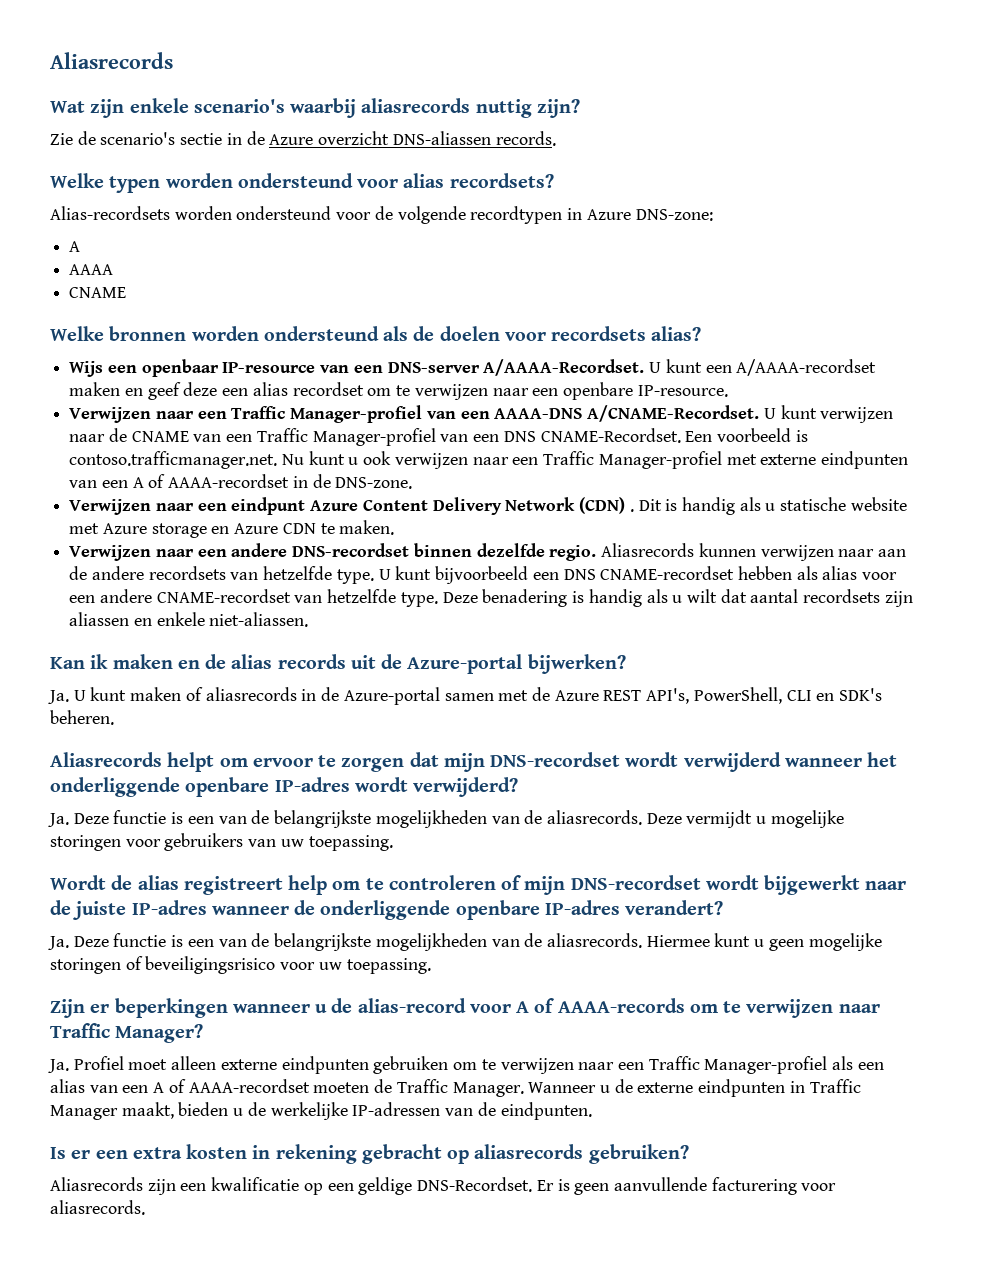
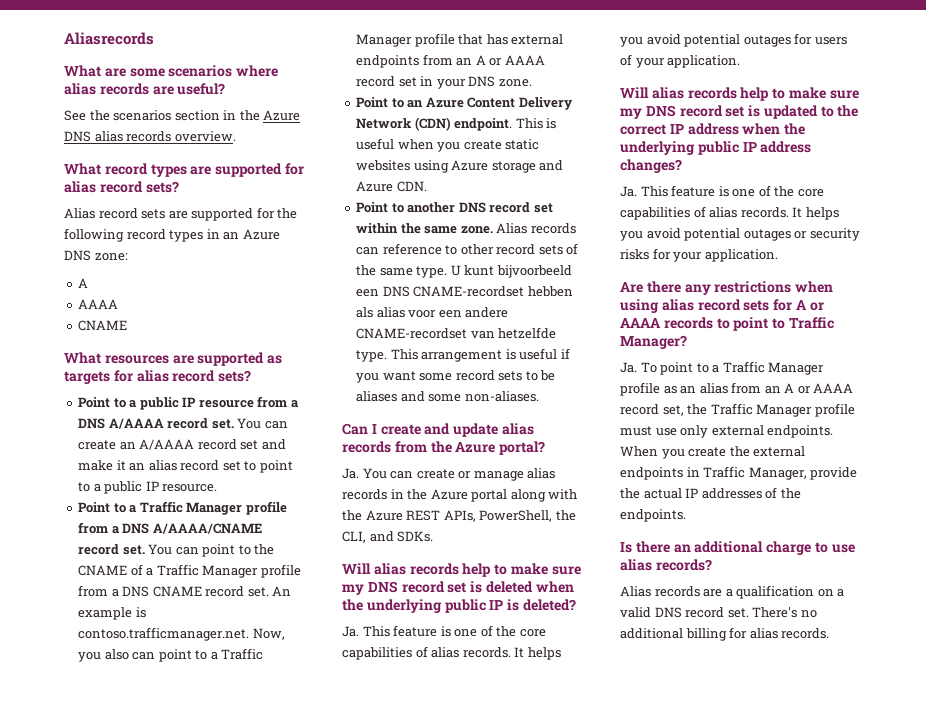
- Wat zijn enkele scenario's waarbij aliasrecords nuttig zijn?
- Zie de scenario's sectie in de Azure overzicht DNS-aliassen records.
- Welke typen worden ondersteund voor alias recordsets?
- Alias-recordsets worden ondersteund voor de volgende recordtypen in Azure DNS-zone:
+ What are some scenarios where alias records are useful?
+ See the scenarios section in the Azure DNS alias records overview.
+ What record types are supported for alias record sets?
+ Alias record sets are supported for the following record types in an Azure DNS zone:
  A
  AAAA
  CNAME
- Welke bronnen worden ondersteund als de doelen voor recordsets alias?
- Wijs een openbaar IP-resource van een DNS-server A/AAAA-Recordset. U kunt een A/AAAA-recordset maken en geef deze een alias recordset om te verwijzen naar een openbare IP-resource.
- Verwijzen naar een Traffic Manager-profiel van een AAAA-DNS A/CNAME-Recordset. U kunt verwijzen naar de CNAME van een Traffic Manager-profiel van een DNS CNAME-Recordset. Een voorbeeld is contoso.trafficmanager.net. Nu kunt u ook verwijzen naar een Traffic Manager-profiel met externe eindpunten van een A of AAAA-recordset in de DNS-zone.
- Verwijzen naar een eindpunt Azure Content Delivery Network (CDN) . Dit is handig als u statische website met Azure storage en Azure CDN te maken.
- Verwijzen naar een andere DNS-recordset binnen dezelfde regio. Aliasrecords kunnen verwijzen naar aan de andere recordsets van hetzelfde type.
+ What resources are supported as targets for alias record sets?
+ Point to a public IP resource from a DNS A/AAAA record set. You can create an A/AAAA record set and make it an alias record set to point to a public IP resource.
+ Point to a Traffic Manager profile from a DNS A/AAAA/CNAME record set. You can point to the CNAME of a Traffic Manager profile from a DNS CNAME record set. An example is contoso.trafficmanager.net. Now, you also can point to a Traffic Manager profile that has external endpoints from an A or AAAA record set in your DNS zone.
+ Point to an Azure Content Delivery Network (CDN) endpoint. This is useful when you create static websites using Azure storage and Azure CDN.
+ Point to another DNS record set within the same zone. Alias records can reference to other record sets of the same type.
- Deze benadering is handig als u wilt dat aantal recordsets zijn aliassen en enkele niet-aliassen.
- Kan ik maken en de alias records uit de Azure-portal bijwerken?
- Ja. U kunt maken of aliasrecords in de Azure-portal samen met de Azure REST API's, PowerShell, CLI en SDK's beheren.
- Aliasrecords helpt om ervoor te zorgen dat mijn DNS-recordset wordt verwijderd wanneer het onderliggende openbare IP-adres wordt verwijderd?
- Ja. Deze functie is een van de belangrijkste mogelijkheden van de aliasrecords. Deze vermijdt u mogelijke storingen voor gebruikers van uw toepassing.
- Wordt de alias registreert help om te controleren of mijn DNS-recordset wordt bijgewerkt naar de juiste IP-adres wanneer de onderliggende openbare IP-adres verandert?
- Ja. Deze functie is een van de belangrijkste mogelijkheden van de aliasrecords. Hiermee kunt u geen mogelijke storingen of beveiligingsrisico voor uw toepassing.
- Zijn er beperkingen wanneer u de alias-record voor A of AAAA-records om te verwijzen naar Traffic Manager?
- Ja. Profiel moet alleen externe eindpunten gebruiken om te verwijzen naar een Traffic Manager-profiel als een alias van een A of AAAA-recordset moeten de Traffic Manager. Wanneer u de externe eindpunten in Traffic Manager maakt, bieden u de werkelijke IP-adressen van de eindpunten.
- Is er een extra kosten in rekening gebracht op aliasrecords gebruiken?
- Aliasrecords zijn een kwalificatie op een geldige DNS-Recordset. Er is geen aanvullende facturering voor aliasrecords.
+ This arrangement is useful if you want some record sets to be aliases and some non-aliases.
+ Can I create and update alias records from the Azure portal?
+ Ja. You can create or manage alias records in the Azure portal along with the Azure REST APIs, PowerShell, the CLI, and SDKs.
+ Will alias records help to make sure my DNS record set is deleted when the underlying public IP is deleted?
+ Ja. This feature is one of the core capabilities of alias records. It helps you avoid potential outages for users of your application.
+ Will alias records help to make sure my DNS record set is updated to the correct IP address when the underlying public IP address changes?
+ Ja. This feature is one of the core capabilities of alias records. It helps you avoid potential outages or security risks for your application.
+ Are there any restrictions when using alias record sets for A or AAAA records to point to Traffic Manager?
+ Ja. To point to a Traffic Manager profile as an alias from an A or AAAA record set, the Traffic Manager profile must use only external endpoints. When you create the external endpoints in Traffic Manager, provide the actual IP addresses of the endpoints.
+ Is there an additional charge to use alias records?
+ Alias records are a qualification on a valid DNS record set. There's no additional billing for alias records.

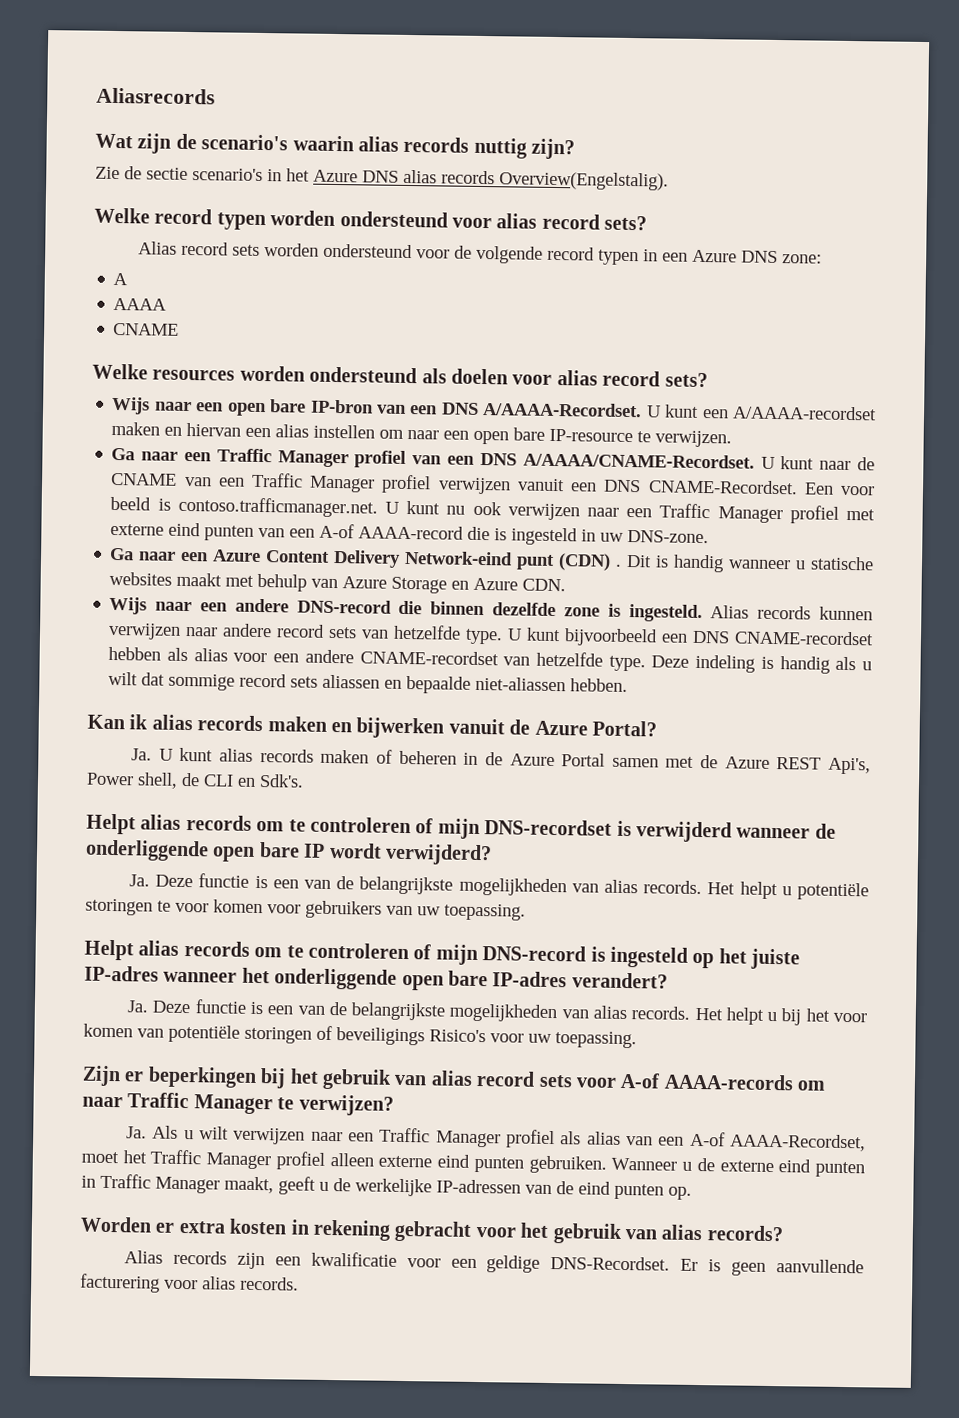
- What are some scenarios where alias records are useful?
- See the scenarios section in the Azure DNS alias records overview.
- What record types are supported for alias record sets?
+ Wat zijn de scenario's waarin alias records nuttig zijn?
+ Zie de sectie scenario's in het Azure DNS alias records Overview(Engelstalig).
+ Welke record typen worden ondersteund voor alias record sets?
- Alias record sets are supported for the following record types in an Azure DNS zone:
+ Alias record sets worden ondersteund voor de volgende record typen in een Azure DNS zone:
- What resources are supported as targets for alias record sets?
- Point to a public IP resource from a DNS A/AAAA record set. You can create an A/AAAA record set and make it an alias record set to point to a public IP resource.
- Point to a Traffic Manager profile from a DNS A/AAAA/CNAME record set. You can point to the CNAME of a Traffic Manager profile from a DNS CNAME record set. An example is contoso.trafficmanager.net. Now, you also can point to a Traffic Manager profile that has external endpoints from an A or AAAA record set in your DNS zone.
- Point to an Azure Content Delivery Network (CDN) endpoint. This is useful when you create static websites using Azure storage and Azure CDN.
- Point to another DNS record set within the same zone. Alias records can reference to other record sets of the same type.
+ Welke resources worden ondersteund als doelen voor alias record sets?
+ Wijs naar een open bare IP-bron van een DNS A/AAAA-Recordset. U kunt een A/AAAA-recordset maken en hiervan een alias instellen om naar een open bare IP-resource te verwijzen.
+ Ga naar een Traffic Manager profiel van een DNS A/AAAA/CNAME-Recordset. U kunt naar de CNAME van een Traffic Manager profiel verwijzen vanuit een DNS CNAME-Recordset. Een voor beeld is contoso.trafficmanager.net. U kunt nu ook verwijzen naar een Traffic Manager profiel met externe eind punten van een A-of AAAA-record die is ingesteld in uw DNS-zone.
+ Ga naar een Azure Content Delivery Network-eind punt (CDN) . Dit is handig wanneer u statische websites maakt met behulp van Azure Storage en Azure CDN.
+ Wijs naar een andere DNS-record die binnen dezelfde zone is ingesteld. Alias records kunnen verwijzen naar andere record sets van hetzelfde type.
- This arrangement is useful if you want some record sets to be aliases and some non-aliases.
- Can I create and update alias records from the Azure portal?
- Ja. You can create or manage alias records in the Azure portal along with the Azure REST APIs, PowerShell, the CLI, and SDKs.
- Will alias records help to make sure my DNS record set is deleted when the underlying public IP is deleted?
- Ja. This feature is one of the core capabilities of alias records. It helps you avoid potential outages for users of your application.
- Will alias records help to make sure my DNS record set is updated to the correct IP address when the underlying public IP address changes?
- Ja. This feature is one of the core capabilities of alias records. It helps you avoid potential outages or security risks for your application.
- Are there any restrictions when using alias record sets for A or AAAA records to point to Traffic Manager?
- Ja. To point to a Traffic Manager profile as an alias from an A or AAAA record set, the Traffic Manager profile must use only external endpoints. When you create the external endpoints in Traffic Manager, provide the actual IP addresses of the endpoints.
- Is there an additional charge to use alias records?
- Alias records are a qualification on a valid DNS record set. There's no additional billing for alias records.
+ Deze indeling is handig als u wilt dat sommige record sets aliassen en bepaalde niet-aliassen hebben.
+ Kan ik alias records maken en bijwerken vanuit de Azure Portal?
+ Ja. U kunt alias records maken of beheren in de Azure Portal samen met de Azure REST Api's, Power shell, de CLI en Sdk's.
+ Helpt alias records om te controleren of mijn DNS-recordset is verwijderd wanneer de onderliggende open bare IP wordt verwijderd?
+ Ja. Deze functie is een van de belangrijkste mogelijkheden van alias records. Het helpt u potentiële storingen te voor komen voor gebruikers van uw toepassing.
+ Helpt alias records om te controleren of mijn DNS-record is ingesteld op het juiste IP-adres wanneer het onderliggende open bare IP-adres verandert?
+ Ja. Deze functie is een van de belangrijkste mogelijkheden van alias records. Het helpt u bij het voor komen van potentiële storingen of beveiligings Risico's voor uw toepassing.
+ Zijn er beperkingen bij het gebruik van alias record sets voor A-of AAAA-records om naar Traffic Manager te verwijzen?
+ Ja. Als u wilt verwijzen naar een Traffic Manager profiel als alias van een A-of AAAA-Recordset, moet het Traffic Manager profiel alleen externe eind punten gebruiken. Wanneer u de externe eind punten in Traffic Manager maakt, geeft u de werkelijke IP-adressen van de eind punten op.
+ Worden er extra kosten in rekening gebracht voor het gebruik van alias records?
+ Alias records zijn een kwalificatie voor een geldige DNS-Recordset. Er is geen aanvullende facturering voor alias records.

